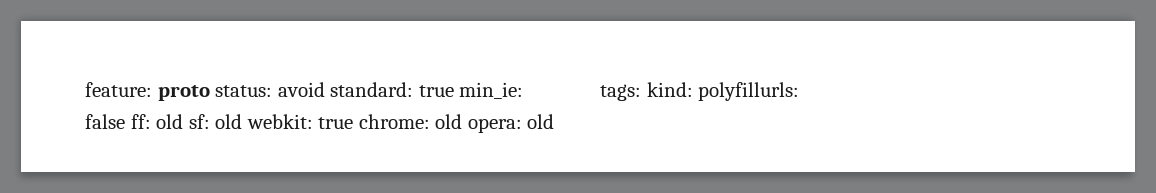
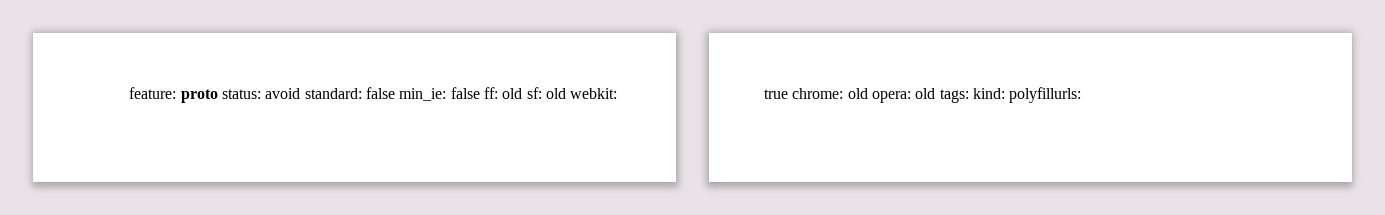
- feature: proto status: avoid standard: true min_ie: false ff: old sf: old webkit: true chrome: old opera: old tags: kind: polyfillurls:
+ feature: proto status: avoid standard: false min_ie: false ff: old sf: old webkit: true chrome: old opera: old tags: kind: polyfillurls:

